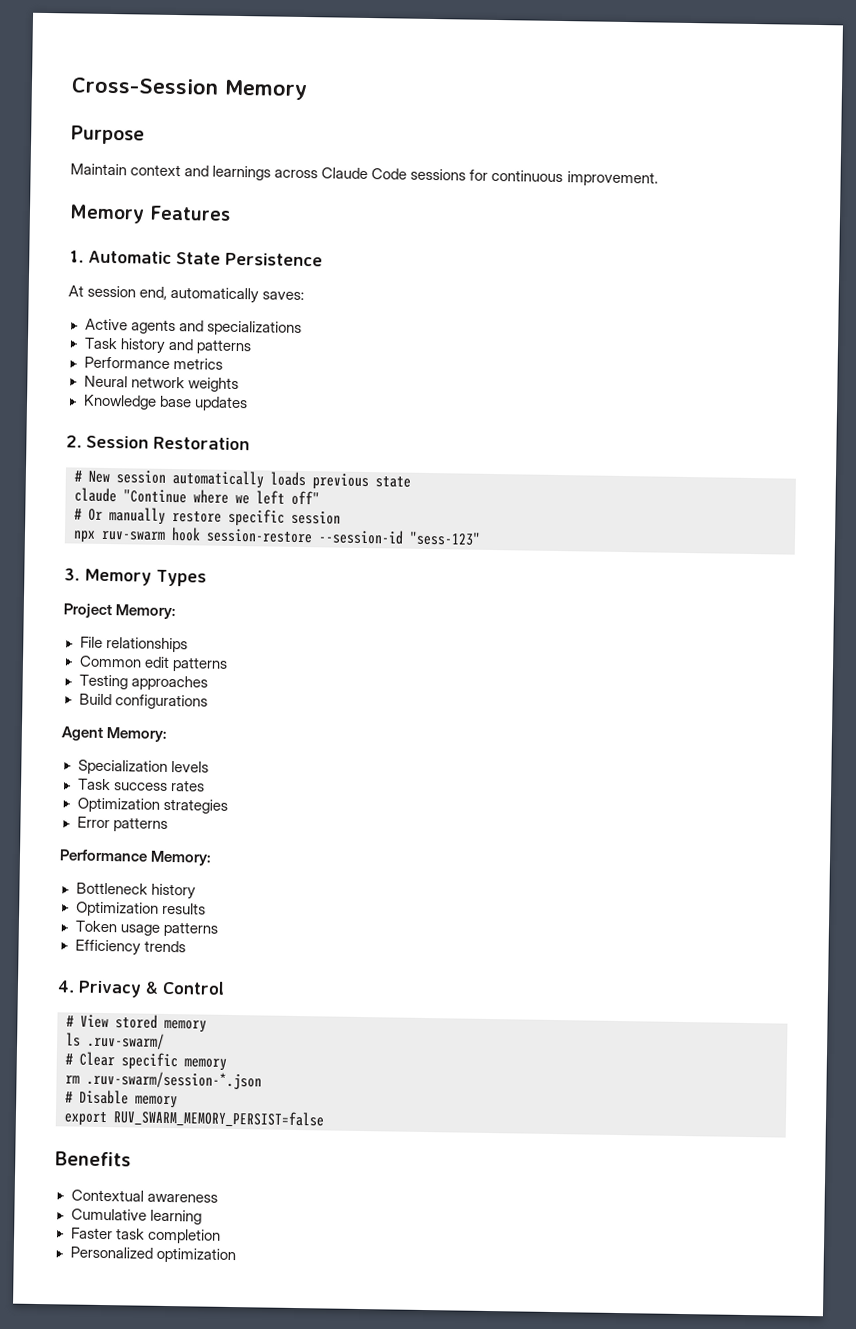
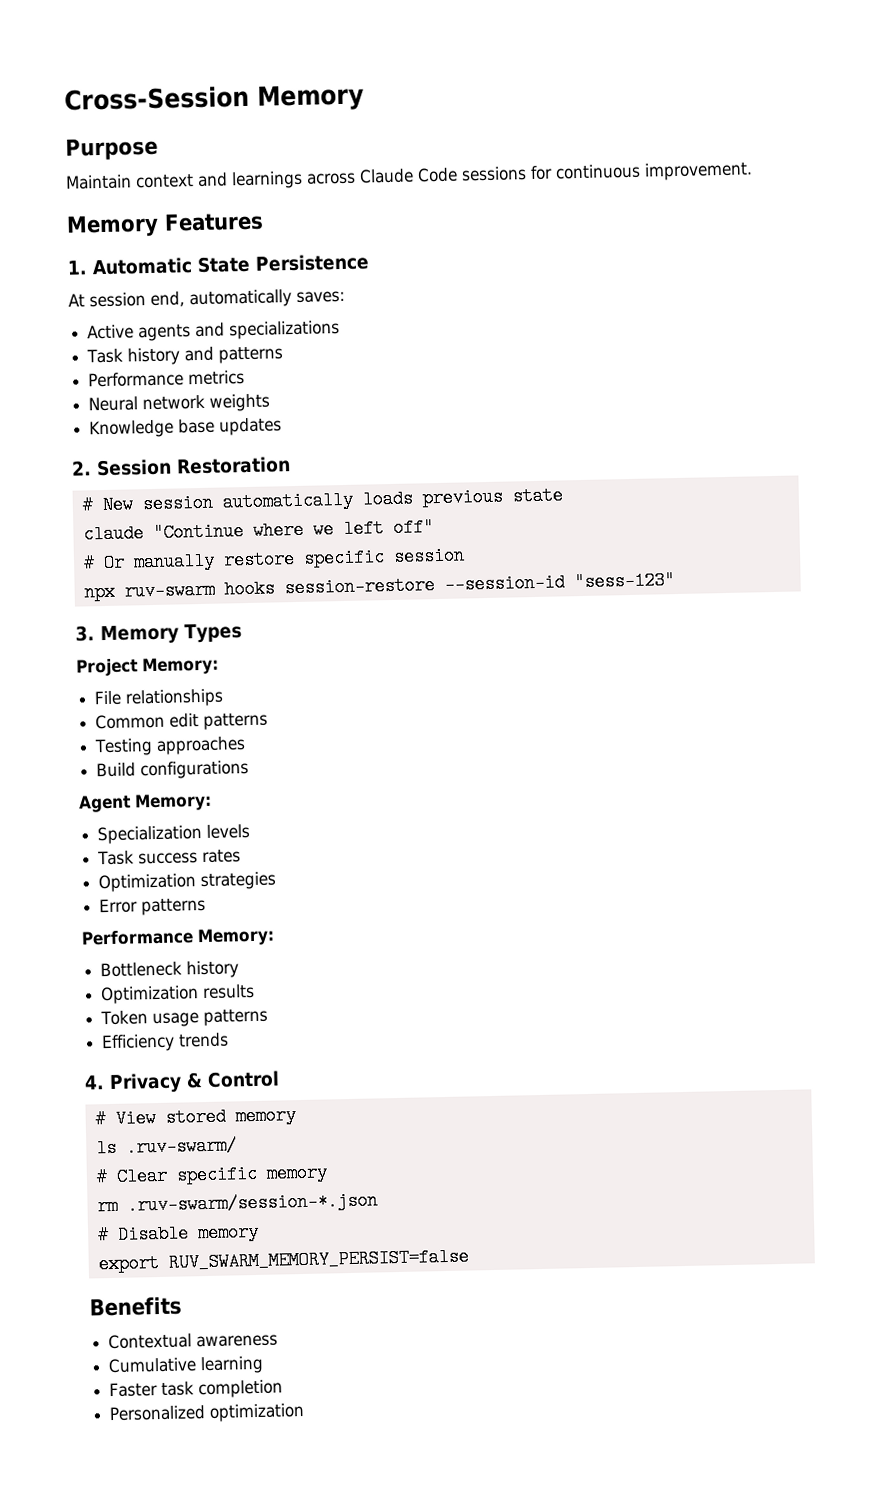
- npx ruv-swarm hook session-restore --session-id "sess-123"
+ npx ruv-swarm hooks session-restore --session-id "sess-123"

